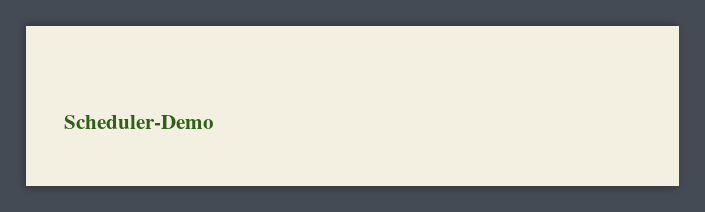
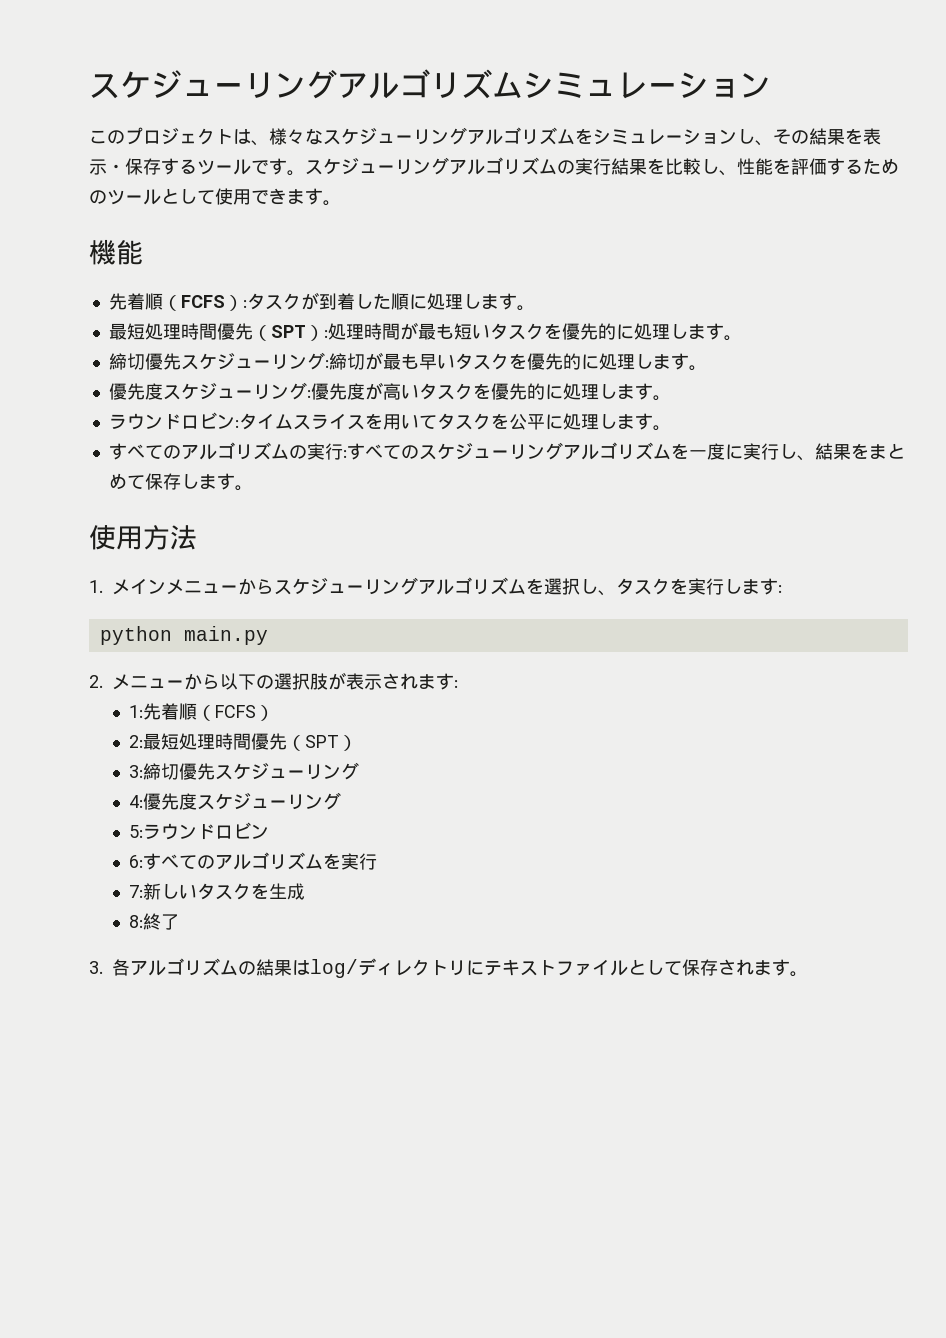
- Scheduler-Demo
+ スケジューリングアルゴリズムシミュレーション
+ このプロジェクトは、様々なスケジューリングアルゴリズムをシミュレーションし、その結果を表示・保存するツールです。スケジューリングアルゴリズムの実行結果を比較し、性能を評価するためのツールとして使用できます。
+ 機能
+ 先着順（FCFS）:タスクが到着した順に処理します。
+ 最短処理時間優先（SPT）:処理時間が最も短いタスクを優先的に処理します。
+ 締切優先スケジューリング:締切が最も早いタスクを優先的に処理します。
+ 優先度スケジューリング:優先度が高いタスクを優先的に処理します。
+ ラウンドロビン:タイムスライスを用いてタスクを公平に処理します。
+ すべてのアルゴリズムの実行:すべてのスケジューリングアルゴリズムを一度に実行し、結果をまとめて保存します。
+ 使用方法
+ 1.メインメニューからスケジューリングアルゴリズムを選択し、タスクを実行します:
+ python main.py
+ 2.メニューから以下の選択肢が表示されます:
+ 1:先着順（FCFS）
+ 2:最短処理時間優先（SPT）
+ 3:締切優先スケジューリング
+ 4:優先度スケジューリング
+ 5:ラウンドロビン
+ 6:すべてのアルゴリズムを実行
+ 7:新しいタスクを生成
+ 8:終了
+ 3.各アルゴリズムの結果はlog/ディレクトリにテキストファイルとして保存されます。

